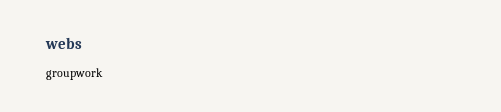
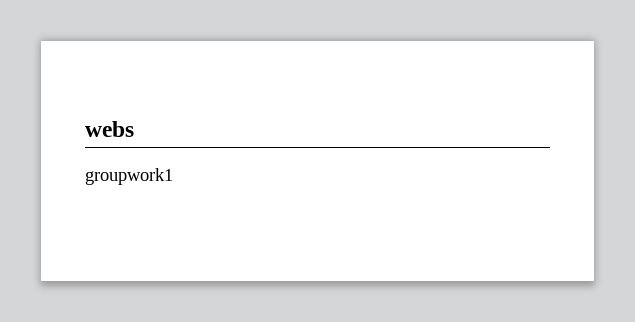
- groupwork
+ groupwork1

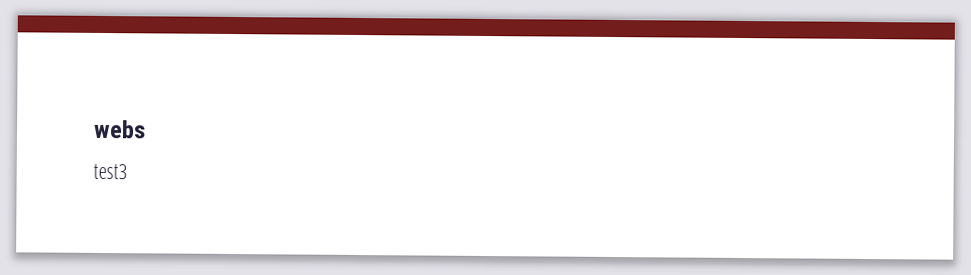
- groupwork1
+ test3

